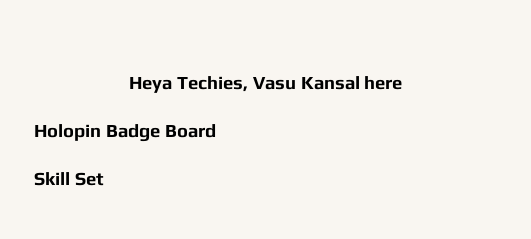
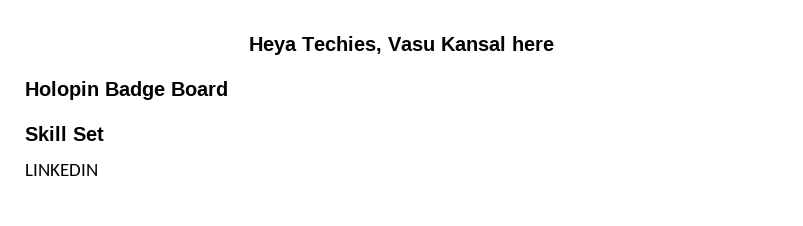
+ LINKEDIN

